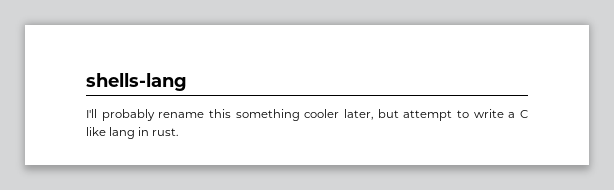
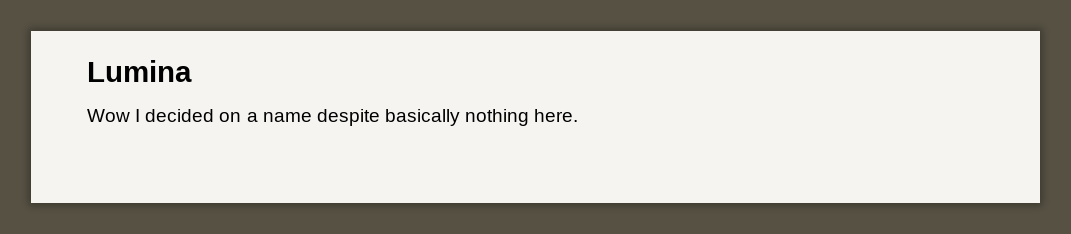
- shells-lang
- I'll probably rename this something cooler later, but attempt to write a C like lang in rust.
+ Lumina
+ Wow I decided on a name despite basically nothing here.

